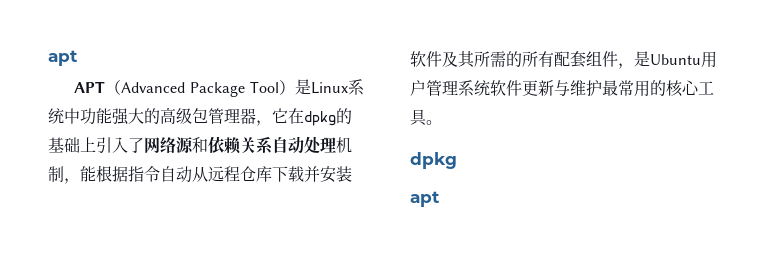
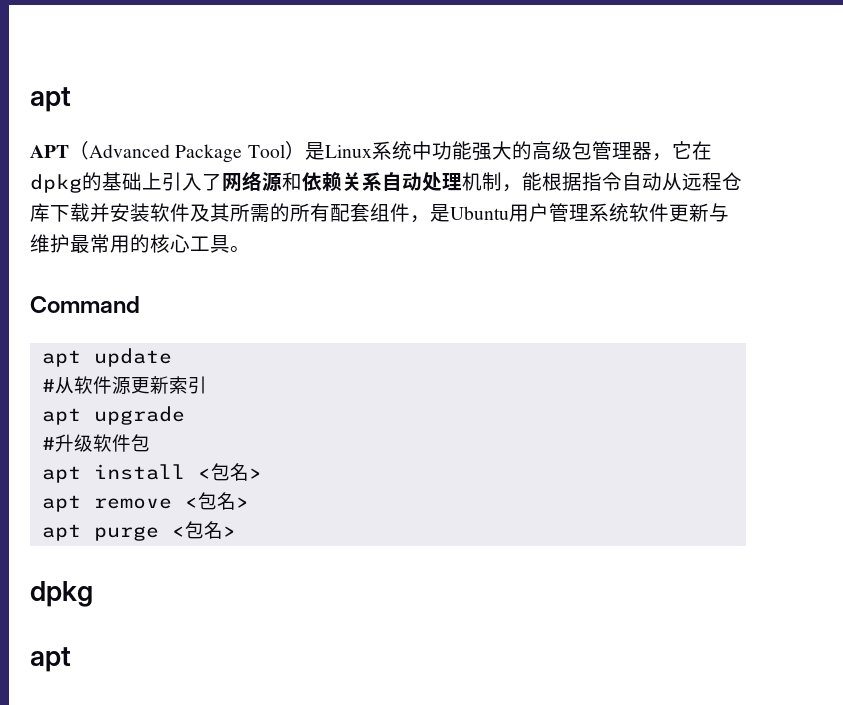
+ Command
+ apt update
+ #从软件源更新索引
+ apt upgrade
+ #升级软件包
+ apt install <包名>
+ apt remove <包名>
+ apt purge <包名>

